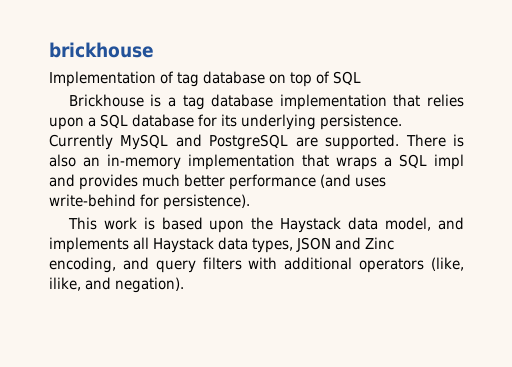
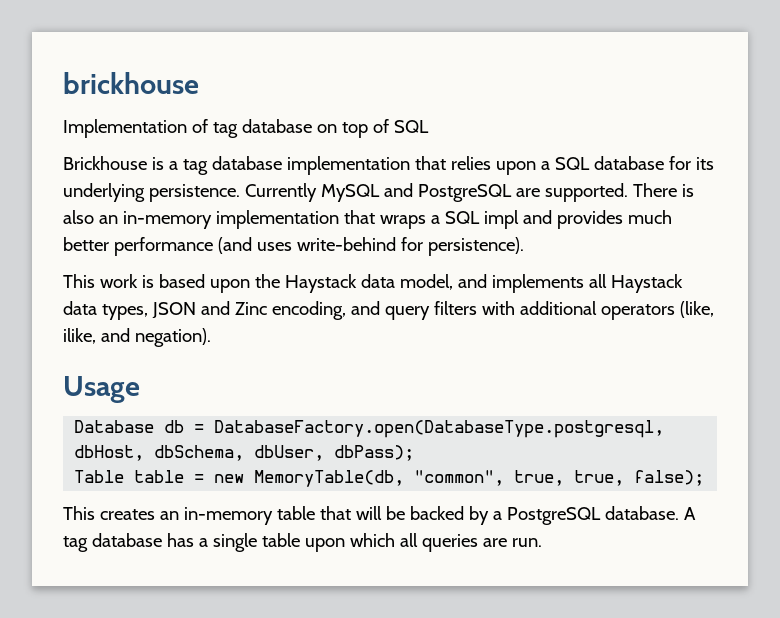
+ Usage
+ Database db = DatabaseFactory.open(DatabaseType.postgresql, dbHost, dbSchema, dbUser, dbPass);
+ Table table = new MemoryTable(db, "common", true, true, false);
+ This creates an in-memory table that will be backed by a PostgreSQL database. A tag database has a single table upon which all queries are run.

